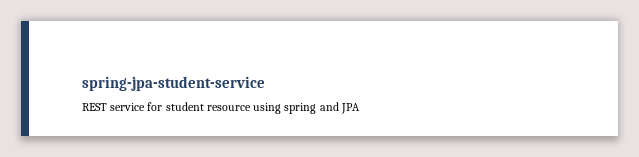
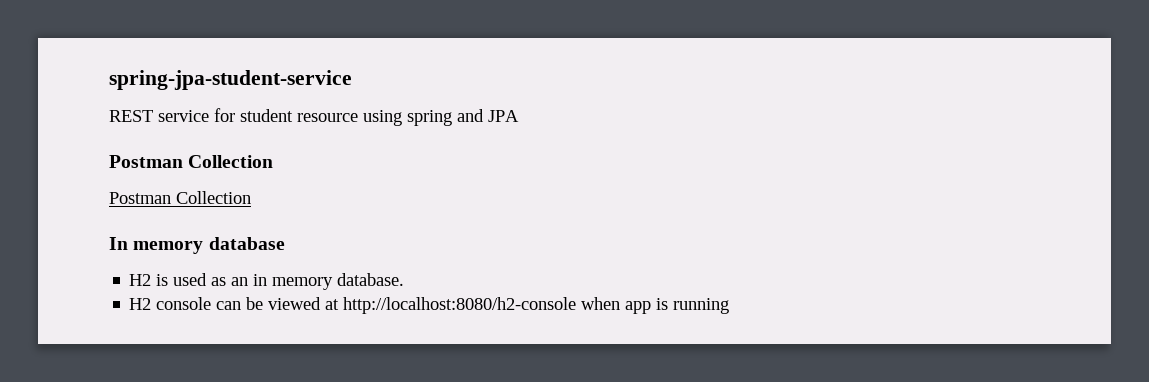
  REST service for student resource using spring and JPA
+ Postman Collection
+ Postman Collection
+ In memory database
+ H2 is used as an in memory database.
+ H2 console can be viewed at http://localhost:8080/h2-console when app is running

